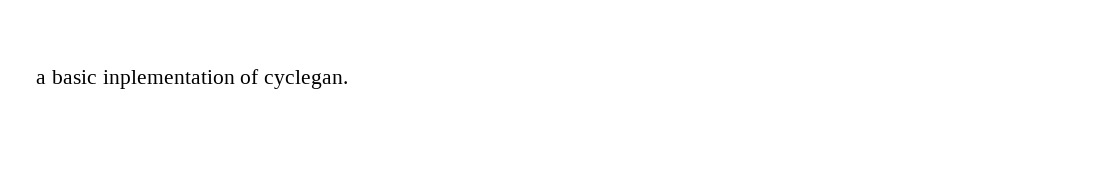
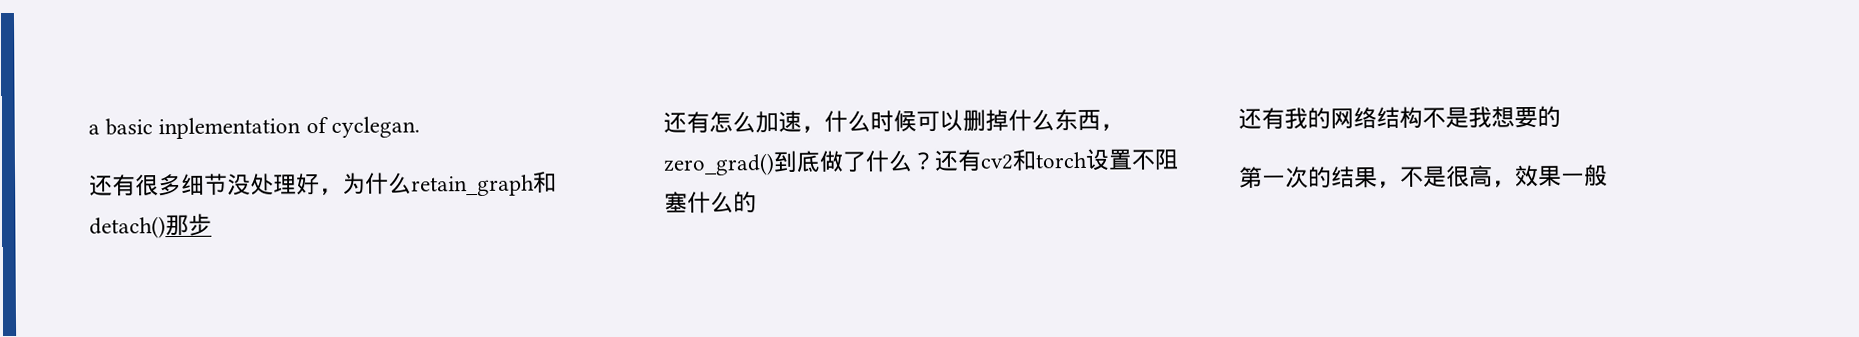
+ 还有很多细节没处理好，为什么retain_graph和detach()那步
+ 还有怎么加速，什么时候可以删掉什么东西，zero_grad()到底做了什么？还有cv2和torch设置不阻塞什么的
+ 还有我的网络结构不是我想要的
+ 第一次的结果，不是很高，效果一般

